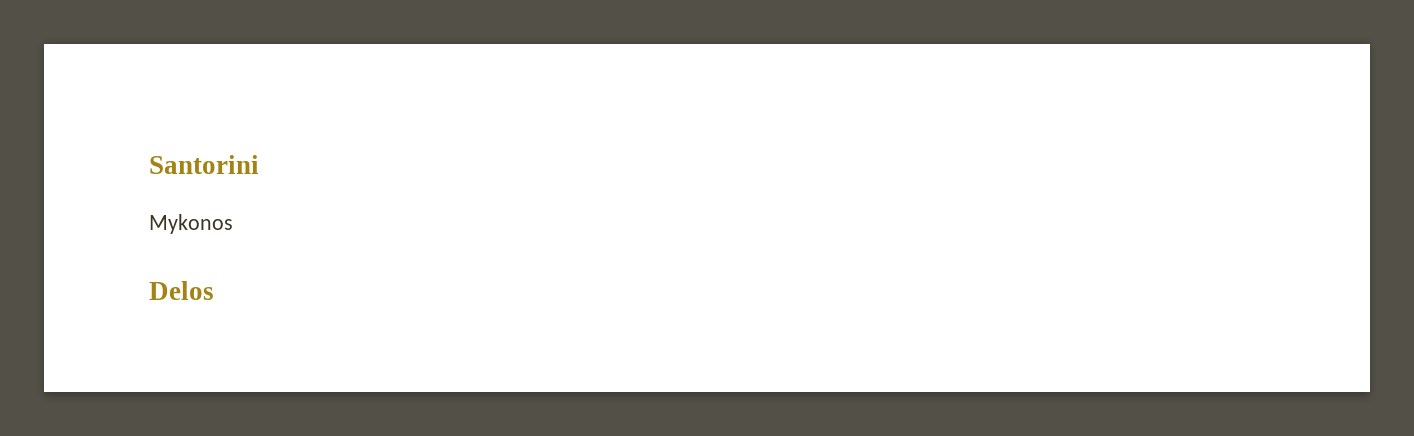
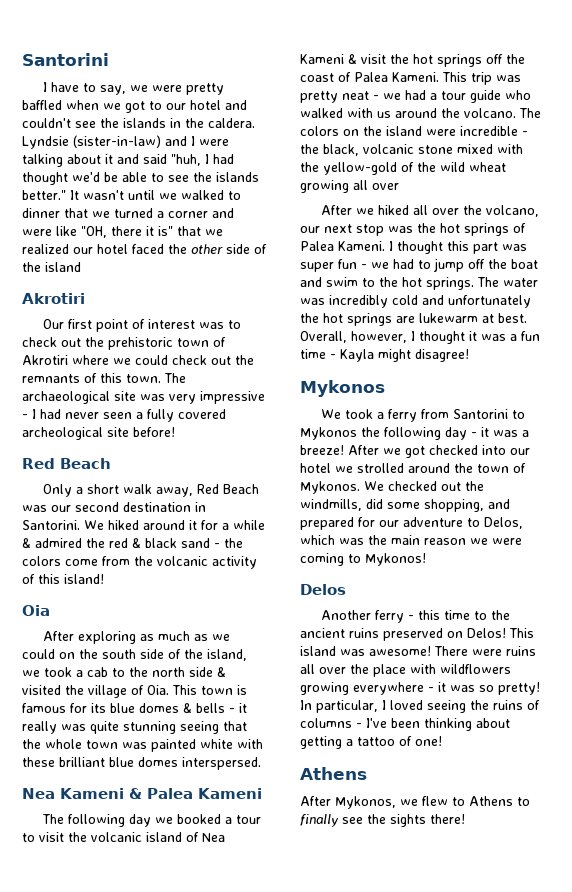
+ I have to say, we were pretty baffled when we got to our hotel and couldn't see the islands in the caldera. Lyndsie (sister-in-law) and I were talking about it and said "huh, I had thought we'd be able to see the islands better." It wasn't until we walked to dinner that we turned a corner and were like "OH, there it is" that we realized our hotel faced the other side of the island
+ Akrotiri
+ Our first point of interest was to check out the prehistoric town of Akrotiri where we could check out the remnants of this town. The archaeological site was very impressive - I had never seen a fully covered archeological site before!
+ Red Beach
+ Only a short walk away, Red Beach was our second destination in Santorini. We hiked around it for a while & admired the red & black sand - the colors come from the volcanic activity of this island!
+ Oia
+ After exploring as much as we could on the south side of the island, we took a cab to the north side & visited the village of Oia. This town is famous for its blue domes & bells - it really was quite stunning seeing that the whole town was painted white with these brilliant blue domes interspersed.
+ Nea Kameni & Palea Kameni
+ The following day we booked a tour to visit the volcanic island of Nea Kameni & visit the hot springs off the coast of Palea Kameni. This trip was pretty neat - we had a tour guide who walked with us around the volcano. The colors on the island were incredible - the black, volcanic stone mixed with the yellow-gold of the wild wheat growing all over
+ After we hiked all over the volcano, our next stop was the hot springs of Palea Kameni. I thought this part was super fun - we had to jump off the boat and swim to the hot springs. The water was incredibly cold and unfortunately the hot springs are lukewarm at best. Overall, however, I thought it was a fun time - Kayla might disagree!
  Mykonos
+ We took a ferry from Santorini to Mykonos the following day - it was a breeze! After we got checked into our hotel we strolled around the town of Mykonos. We checked out the windmills, did some shopping, and prepared for our adventure to Delos, which was the main reason we were coming to Mykonos!
  Delos
+ Another ferry - this time to the ancient ruins preserved on Delos! This island was awesome! There were ruins all over the place with wildflowers growing everywhere - it was so pretty! In particular, I loved seeing the ruins of columns - I've been thinking about getting a tattoo of one!
+ Athens
+ After Mykonos, we flew to Athens to finally see the sights there!

